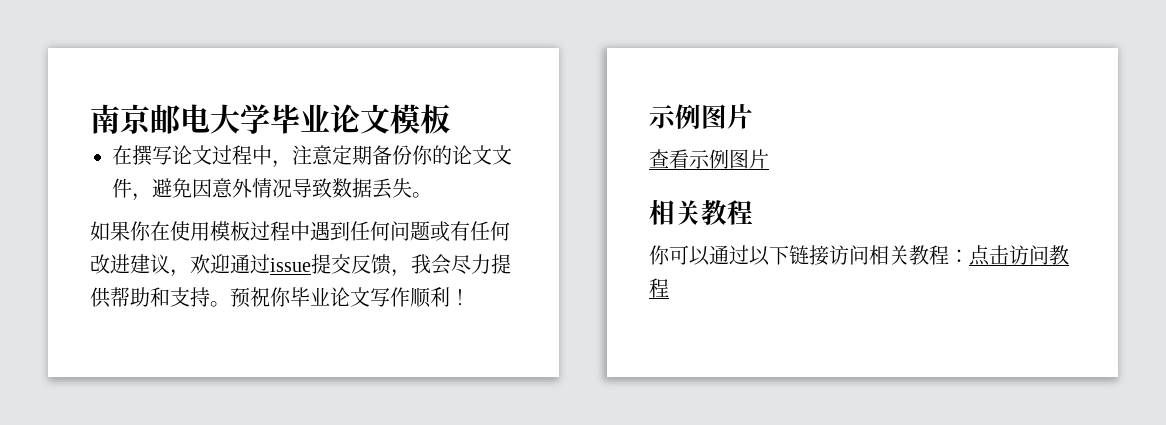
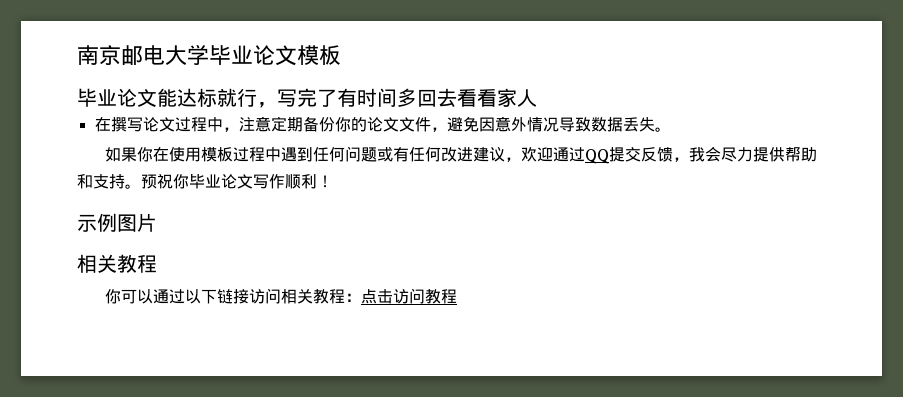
+ 毕业论文能达标就行，写完了有时间多回去看看家人
- 如果你在使用模板过程中遇到任何问题或有任何改进建议，欢迎通过issue提交反馈，我会尽力提供帮助和支持。
+ 如果你在使用模板过程中遇到任何问题或有任何改进建议，欢迎通过QQ提交反馈，我会尽力提供帮助和支持。
- 查看示例图片

